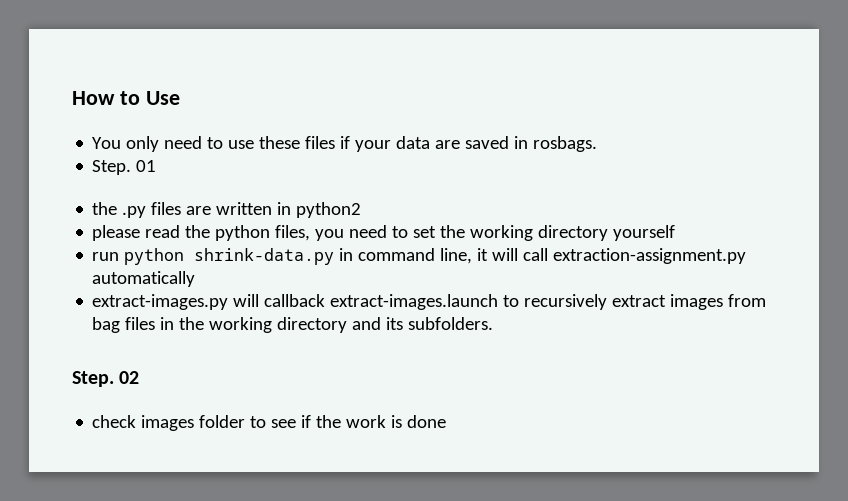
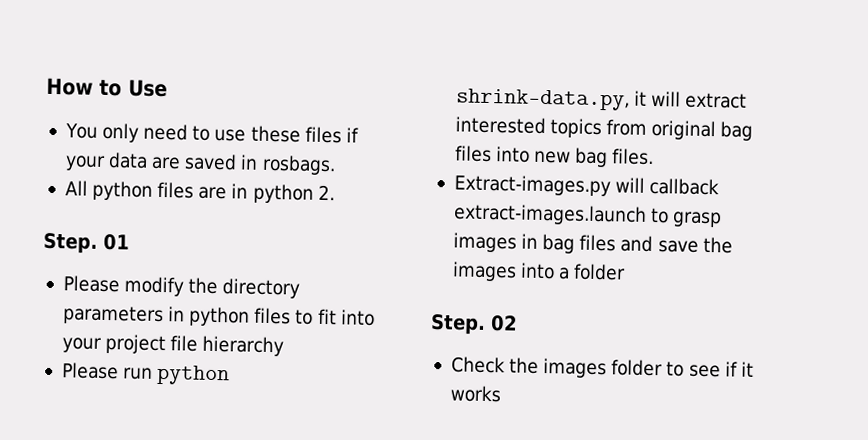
+ All python files are in python 2.
  Step. 01
- the .py files are written in python2
- please read the python files, you need to set the working directory yourself
- run python shrink-data.py in command line, it will call extraction-assignment.py automatically
- extract-images.py will callback extract-images.launch to recursively extract images from bag files in the working directory and its subfolders.
+ Please modify the directory parameters in python files to fit into your project file hierarchy
+ Please run python shrink-data.py, it will extract interested topics from original bag files into new bag files.
+ Extract-images.py will callback extract-images.launch to grasp images in bag files and save the images into a folder
- check images folder to see if the work is done
+ Check the images folder to see if it works

